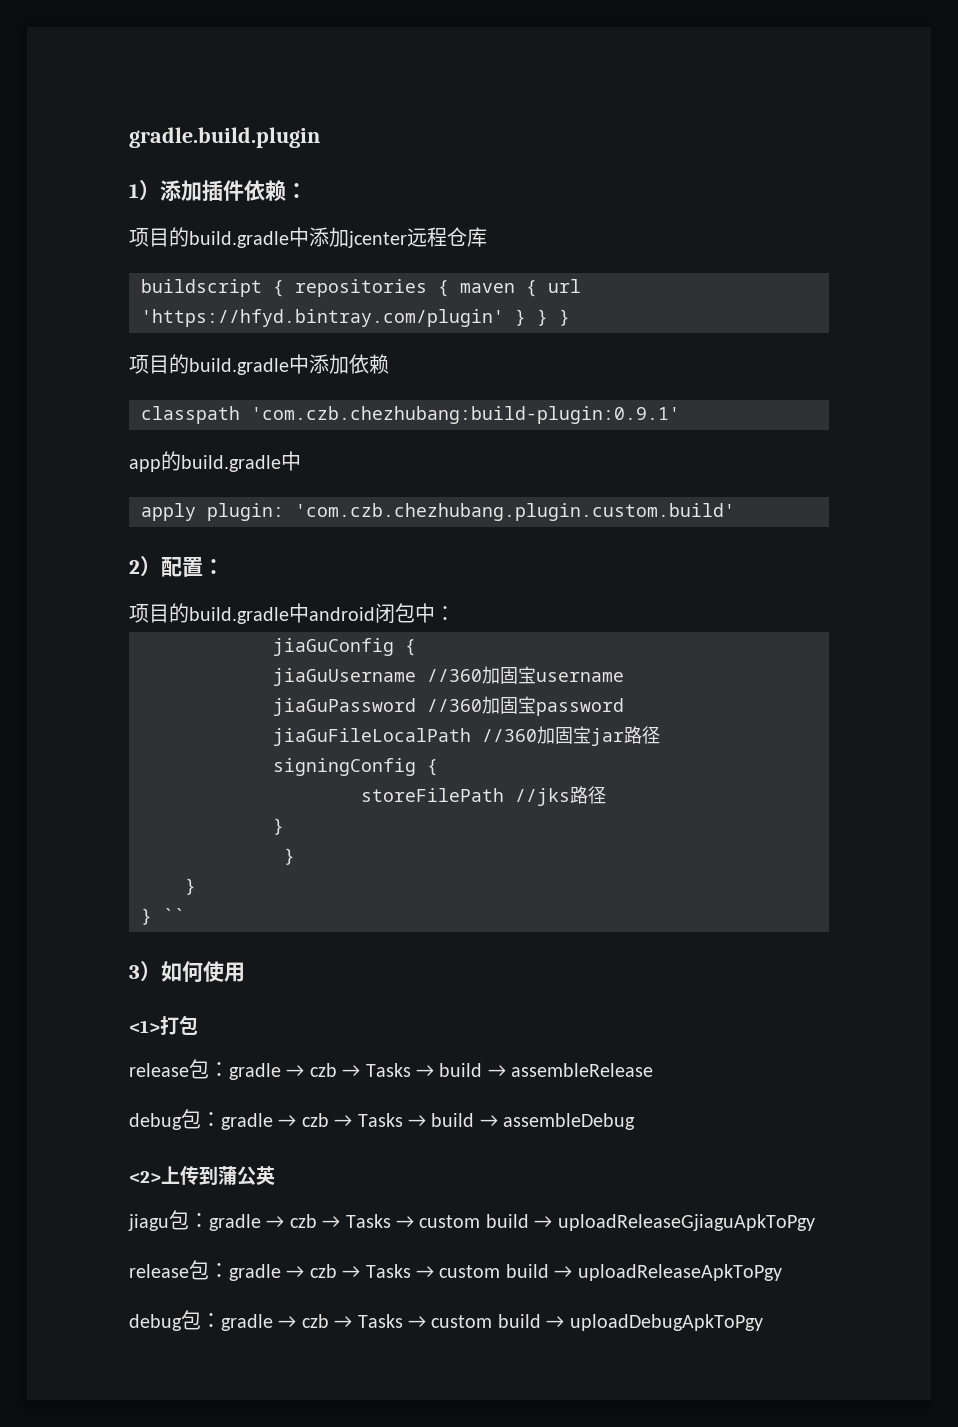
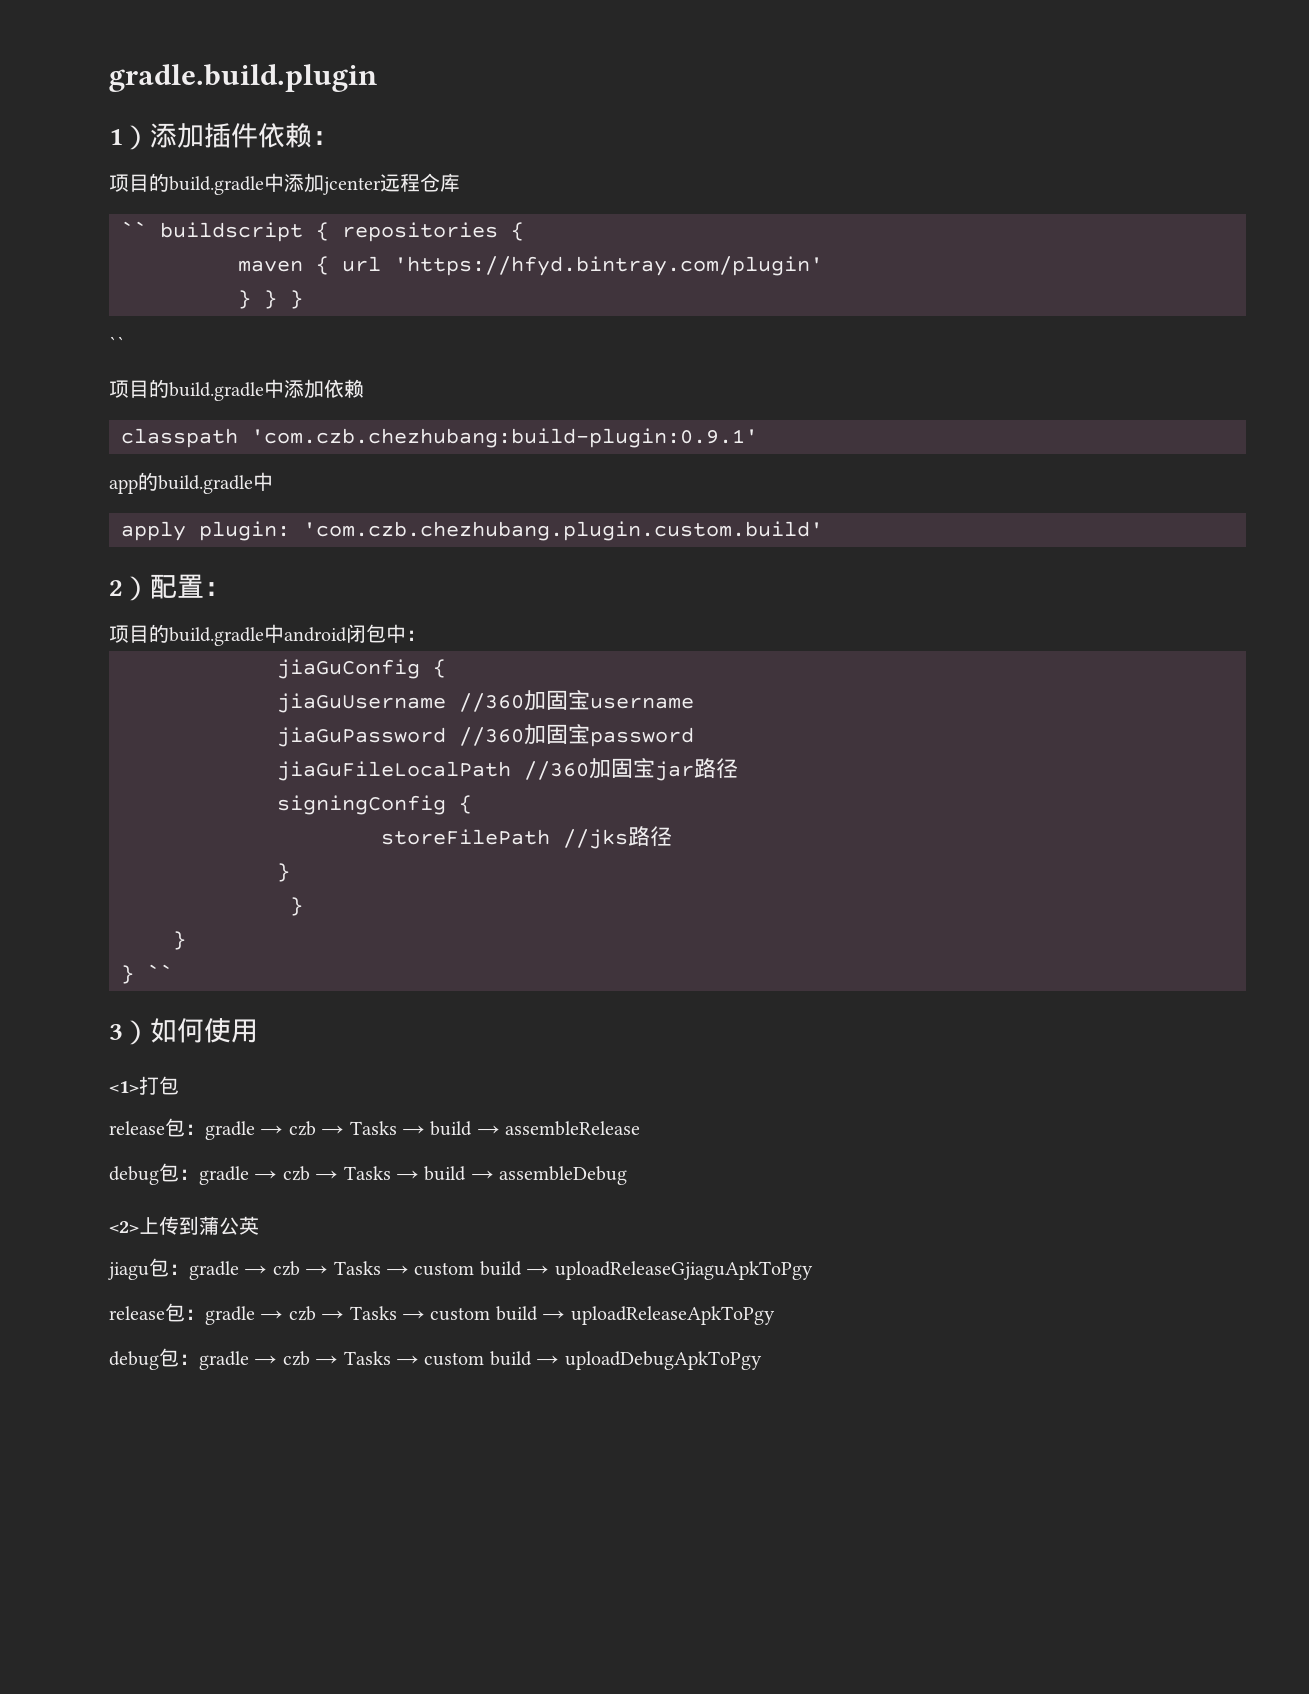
- buildscript { repositories { maven { url 'https://hfyd.bintray.com/plugin' } } }
+ `` buildscript { repositories {
+ maven { url 'https://hfyd.bintray.com/plugin'
+ } } }
+ ``

